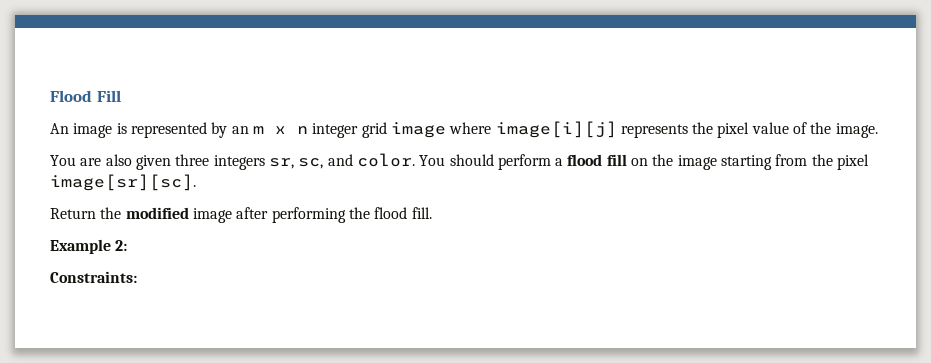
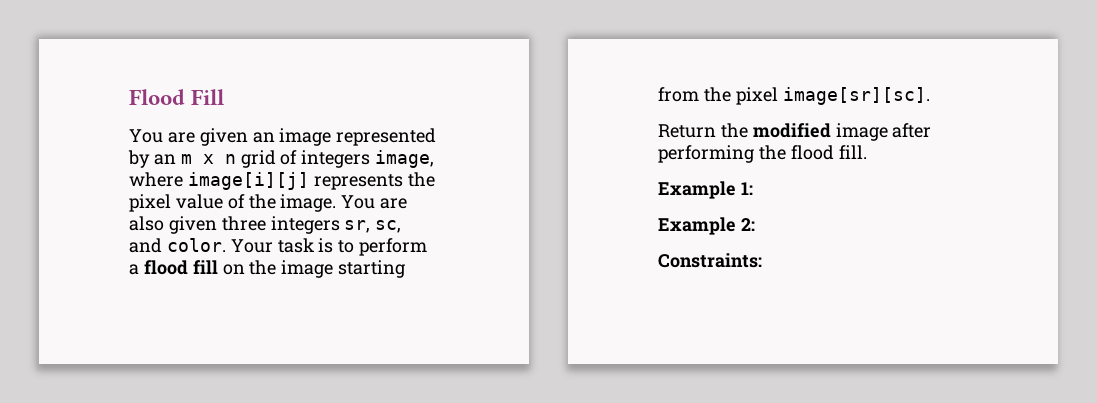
- An image is represented by an m x n integer grid image where image[i][j] represents the pixel value of the image.
- You are also given three integers sr, sc, and color.
+ You are given an image represented by an m x n grid of integers image, where image[i][j] represents the pixel value of the image. You are also given three integers sr, sc, and color.
- You should perform a flood fill on the image starting from the pixel image[sr][sc].
+ Your task is to perform a flood fill on the image starting from the pixel image[sr][sc].
+ Example 1:

